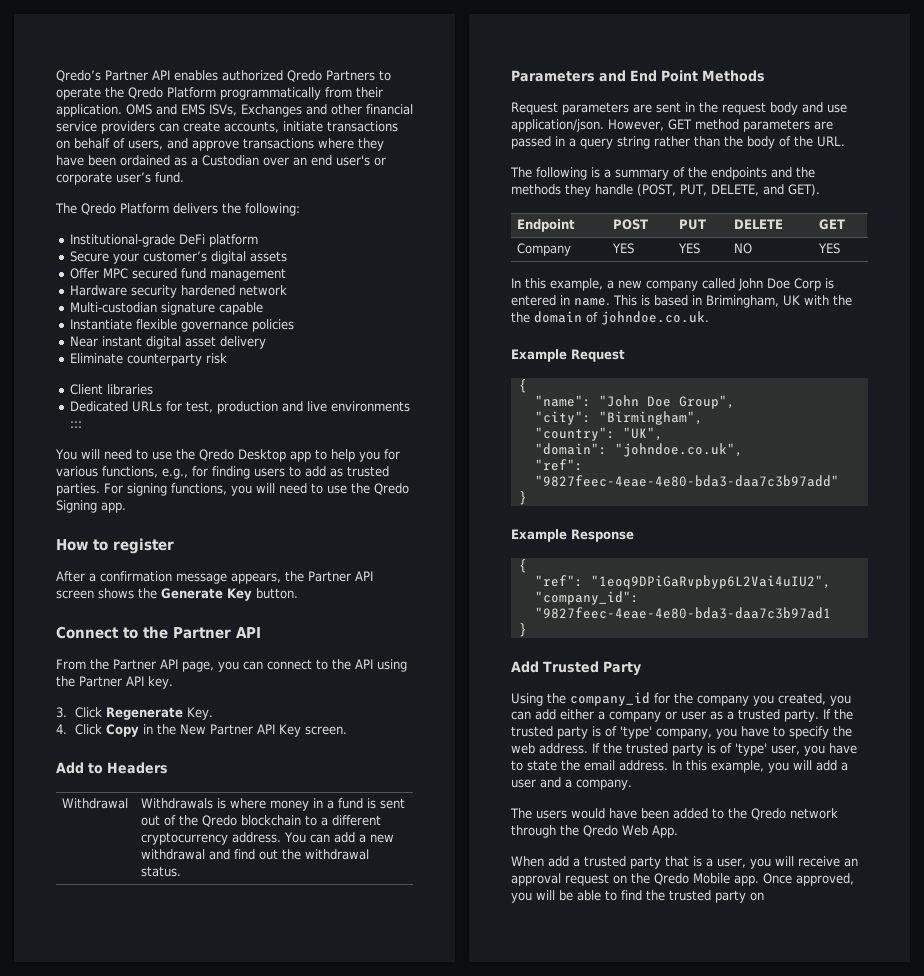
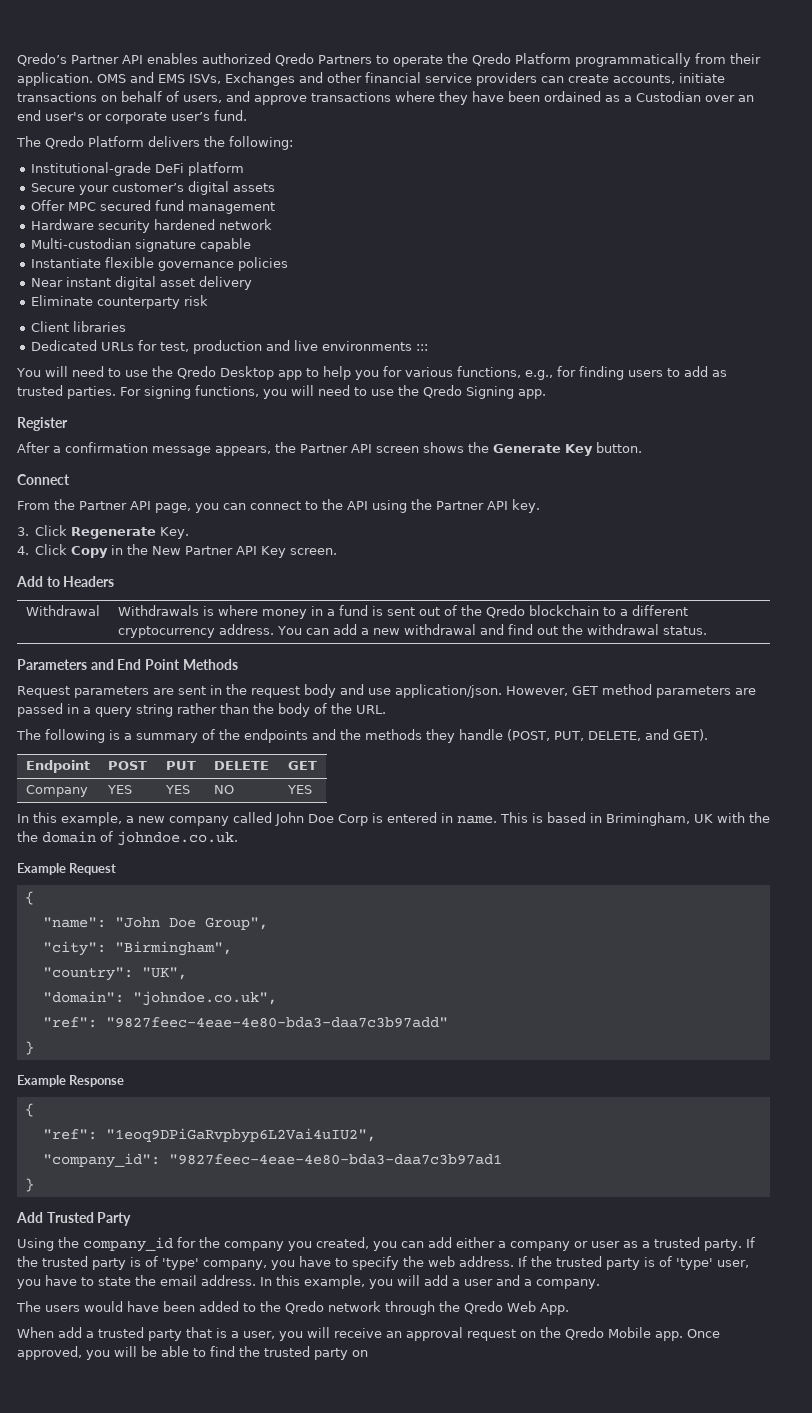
- How to register
+ Register
- Connect to the Partner API
+ Connect

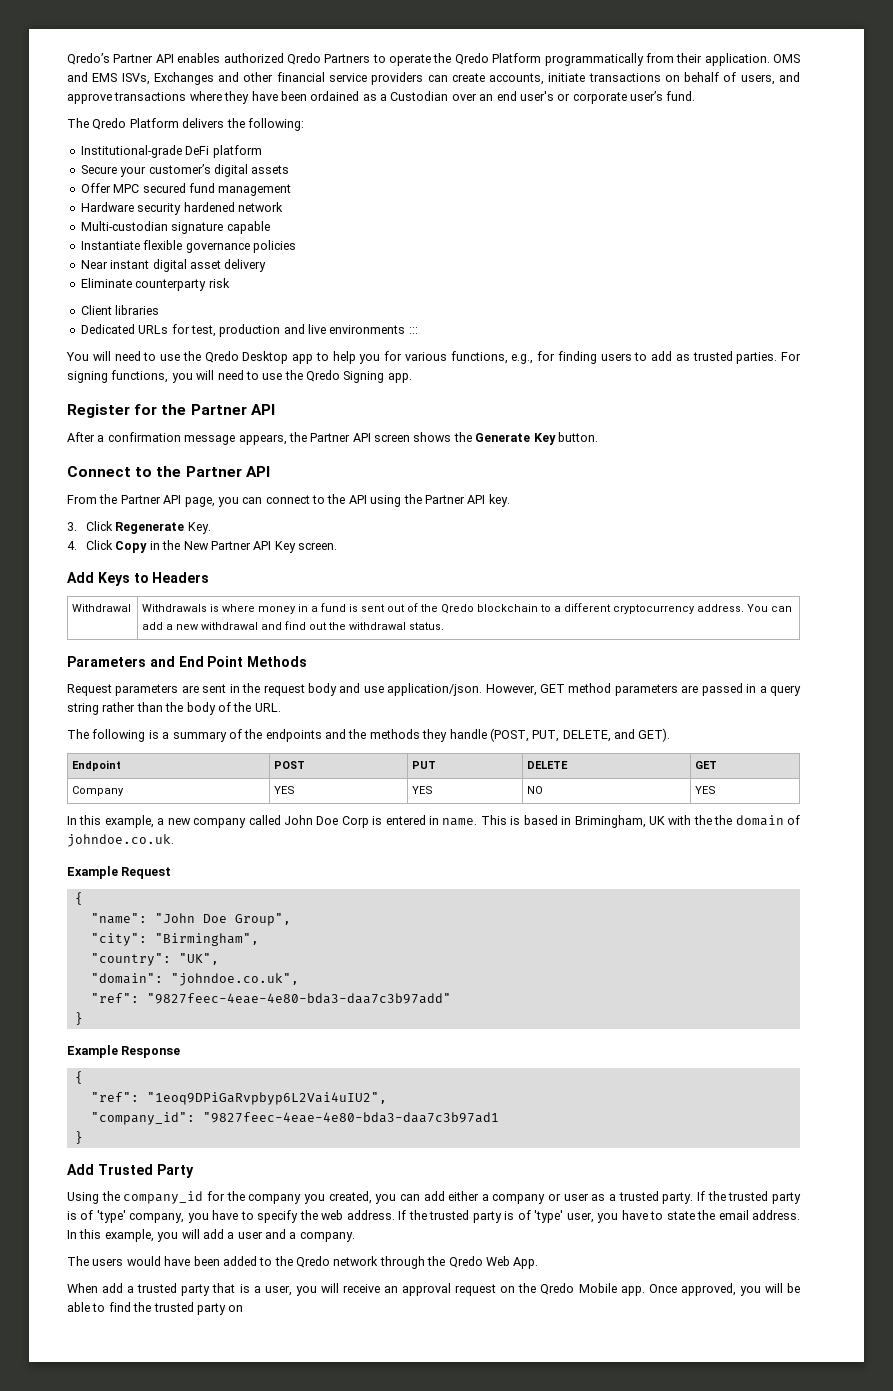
- Register
+ Register for the Partner API
- Connect
+ Connect to the Partner API
- Add to Headers
+ Add Keys to Headers

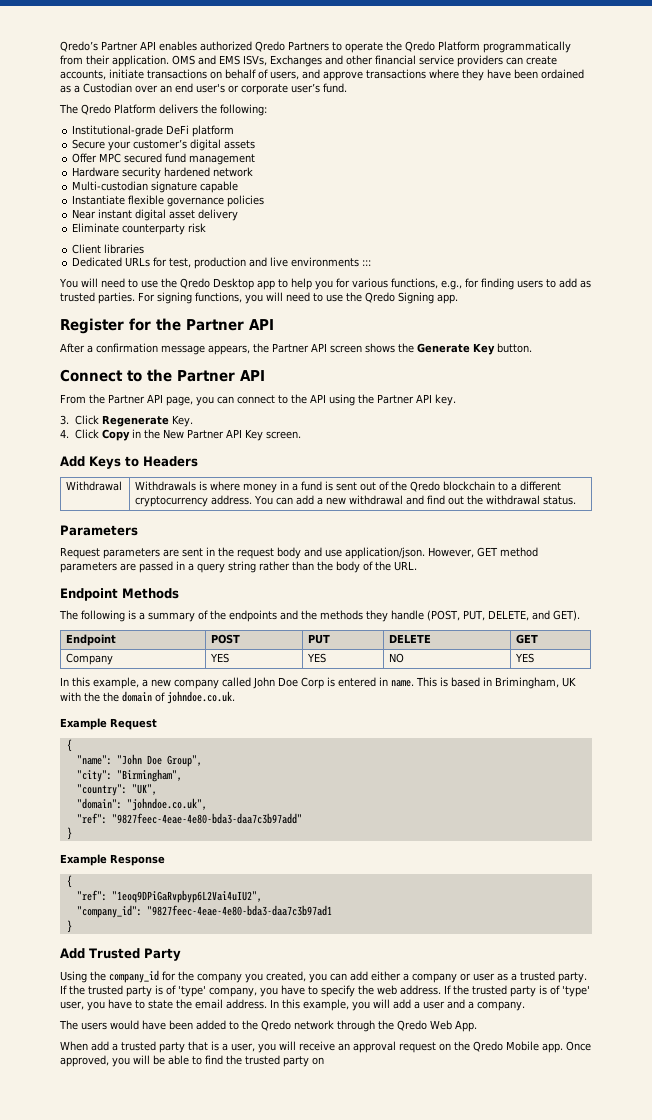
- Parameters and End Point Methods
+ Parameters
+ Endpoint Methods

